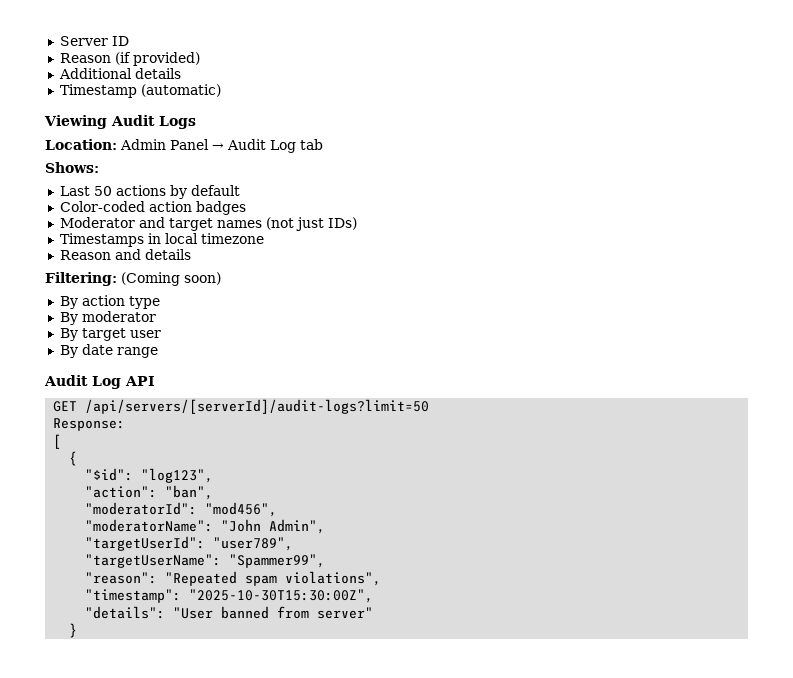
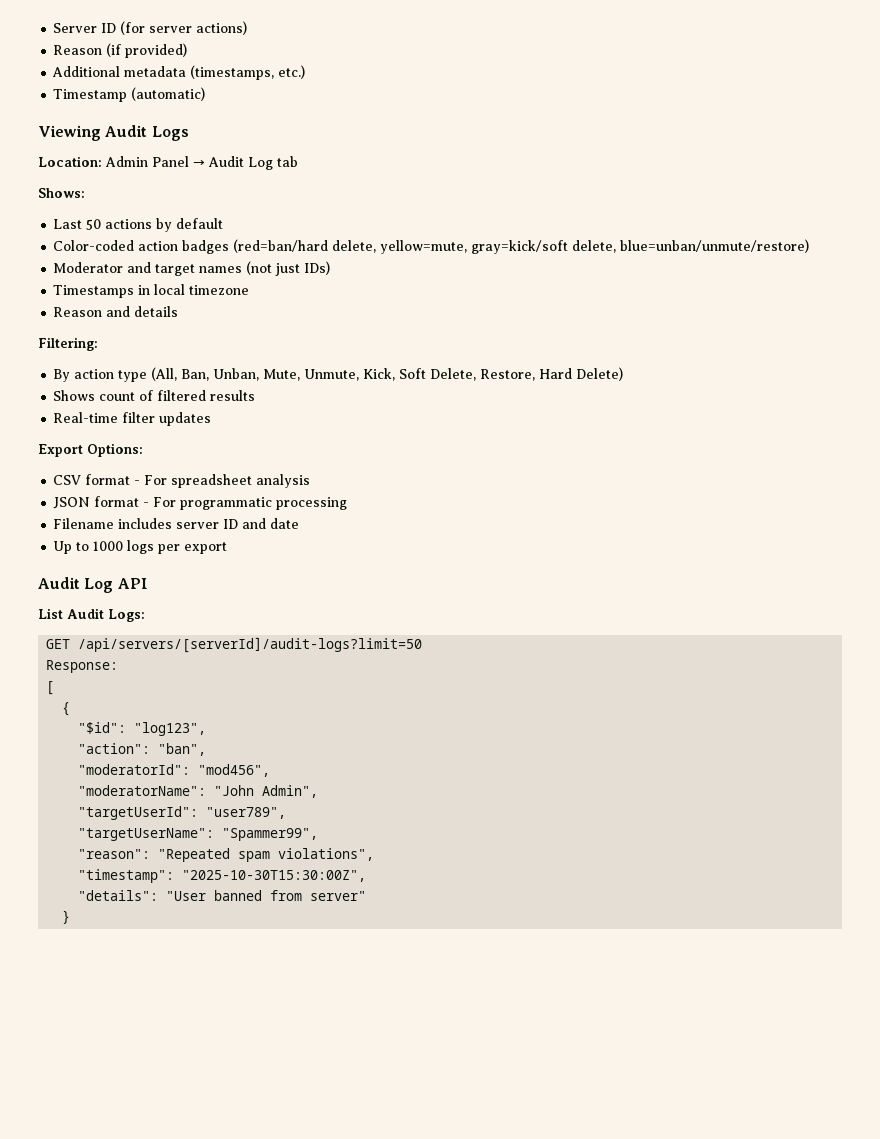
- Server ID
+ Server ID (for server actions)
- Additional details
+ Additional metadata (timestamps, etc.)
- Color-coded action badges
+ Color-coded action badges (red=ban/hard delete, yellow=mute, gray=kick/soft delete, blue=unban/unmute/restore)
- Filtering: (Coming soon)
+ Filtering:
- By action type
- By moderator
- By target user
- By date range
+ By action type (All, Ban, Unban, Mute, Unmute, Kick, Soft Delete, Restore, Hard Delete)
+ Shows count of filtered results
+ Real-time filter updates
+ Export Options:
+ CSV format - For spreadsheet analysis
+ JSON format - For programmatic processing
+ Filename includes server ID and date
+ Up to 1000 logs per export
+ List Audit Logs:

